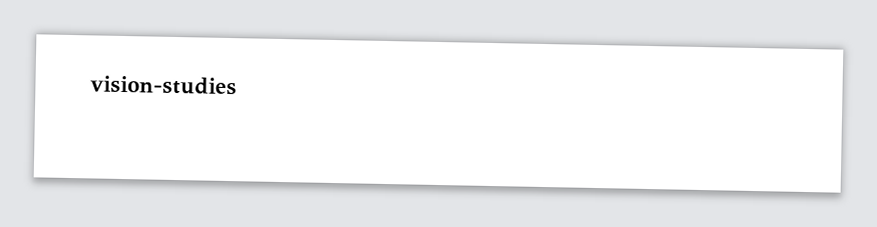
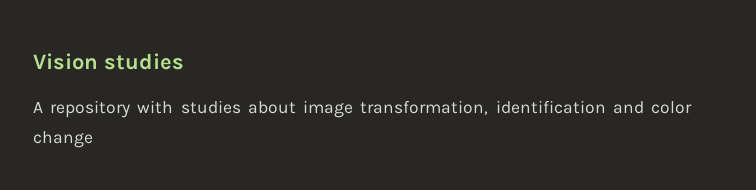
- vision-studies
+ Vision studies
+ A repository with studies about image transformation, identification and color change

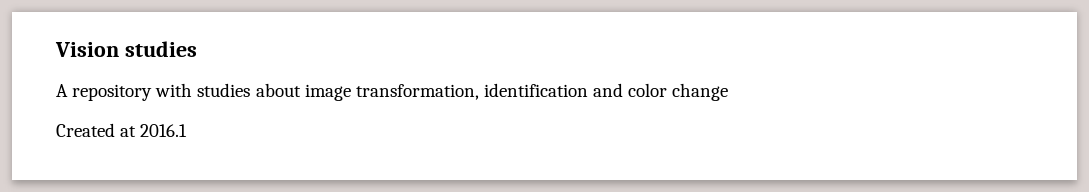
+ Created at 2016.1

